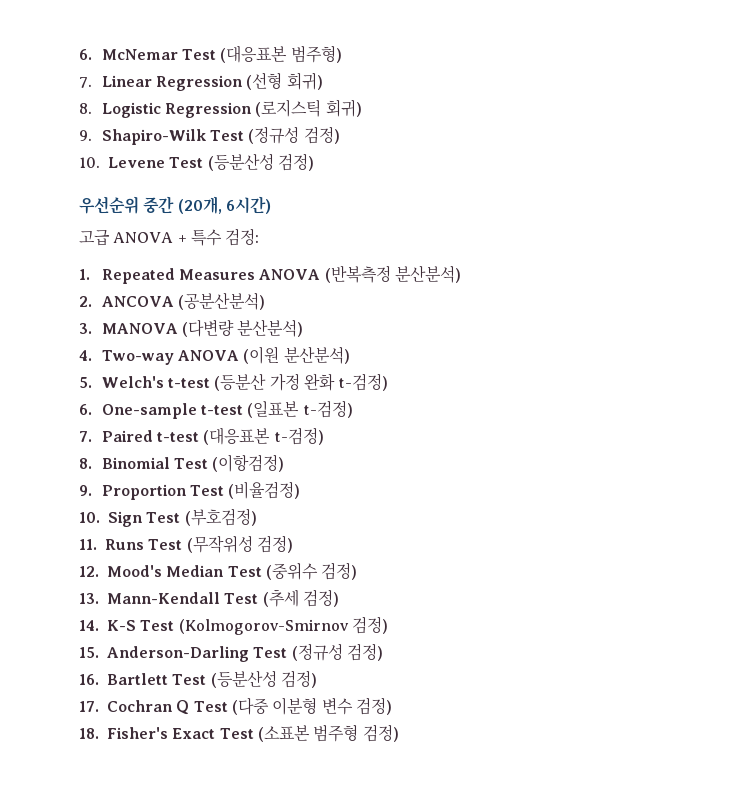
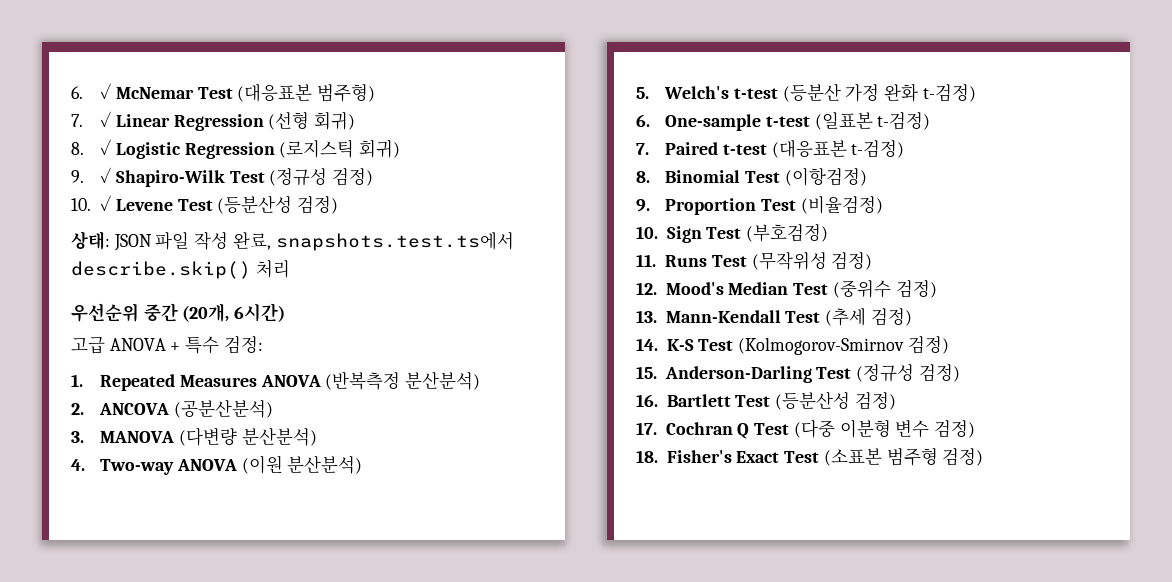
- 6. McNemar Test (대응표본 범주형)
+ 6. ✓ McNemar Test (대응표본 범주형)
- 7. Linear Regression (선형 회귀)
+ 7. ✓ Linear Regression (선형 회귀)
- 8. Logistic Regression (로지스틱 회귀)
+ 8. ✓ Logistic Regression (로지스틱 회귀)
- 9. Shapiro-Wilk Test (정규성 검정)
+ 9. ✓ Shapiro-Wilk Test (정규성 검정)
- 10. Levene Test (등분산성 검정)
+ 10. ✓ Levene Test (등분산성 검정)
+ 상태: JSON 파일 작성 완료, snapshots.test.ts에서 describe.skip() 처리

